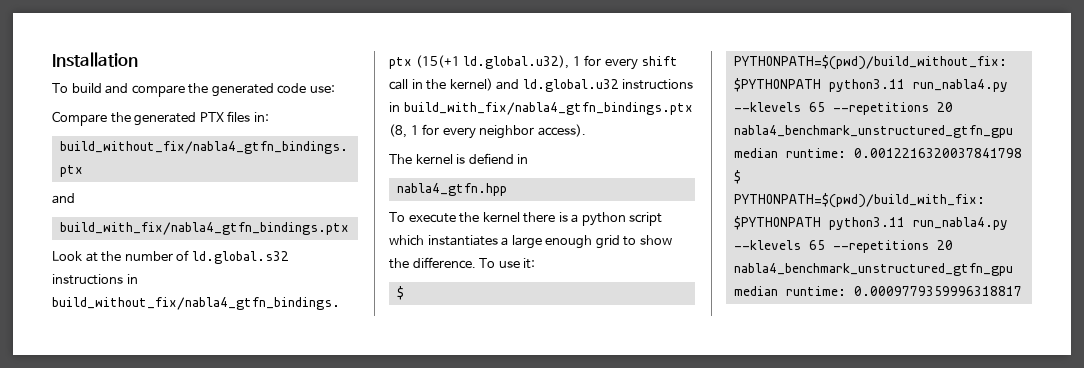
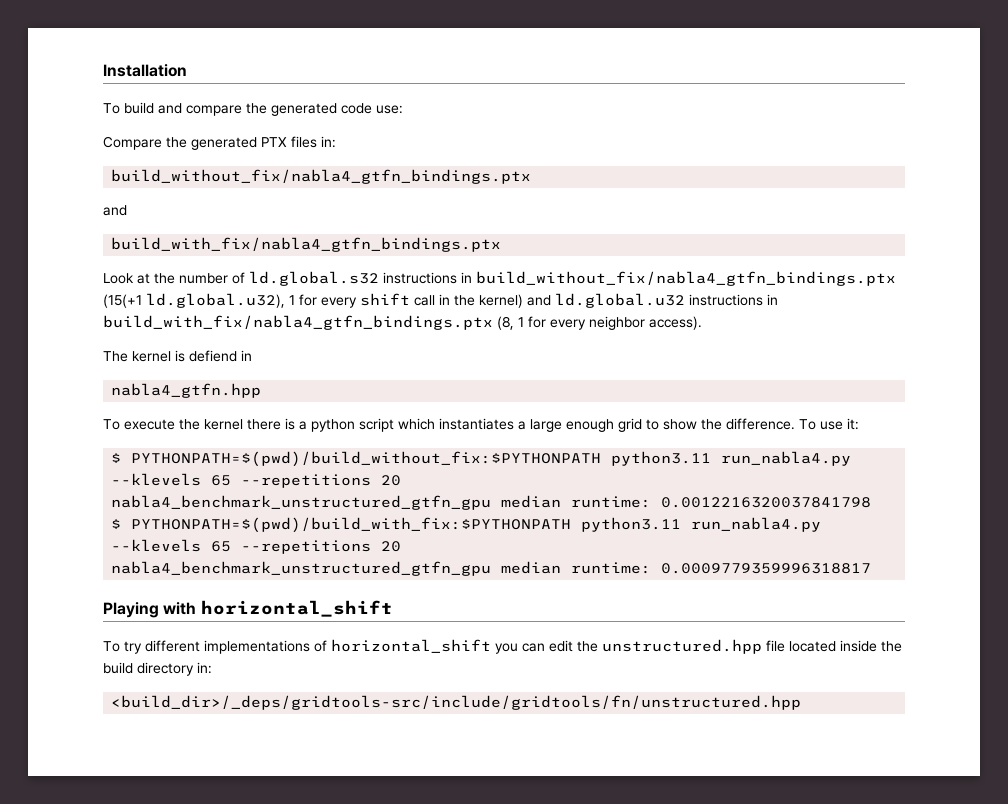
+ Playing with horizontal_shift
+ To try different implementations of horizontal_shift you can edit the unstructured.hpp file located inside the build directory in:
+ <build_dir>/_deps/gridtools-src/include/gridtools/fn/unstructured.hpp

